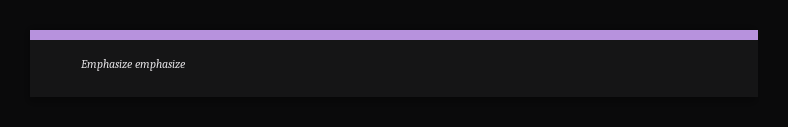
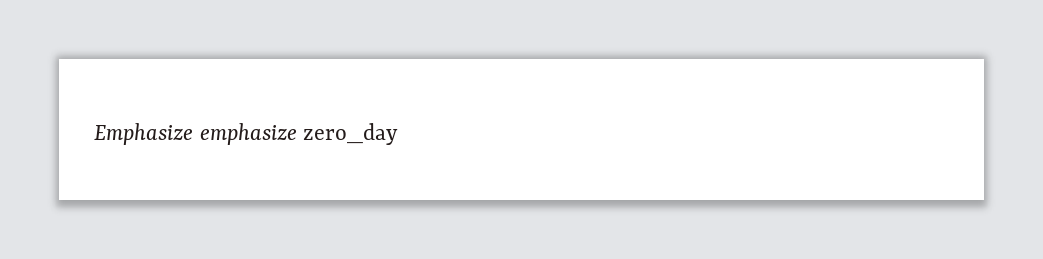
- Emphasize emphasize
+ Emphasize emphasize zero_day

